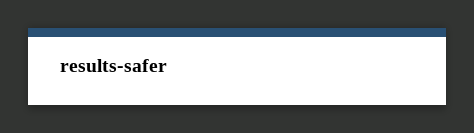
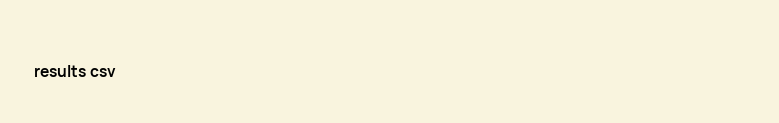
- results-safer
+ results csv

